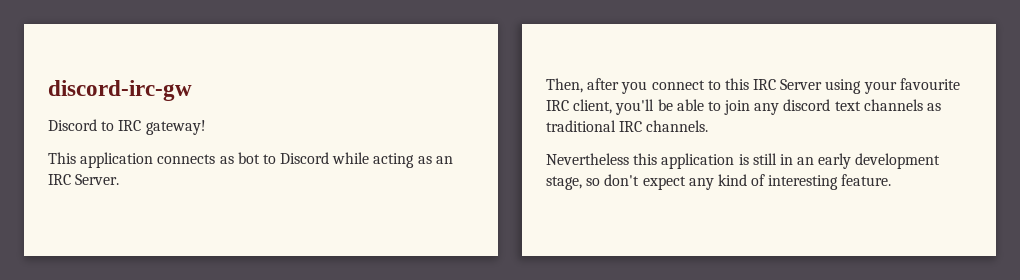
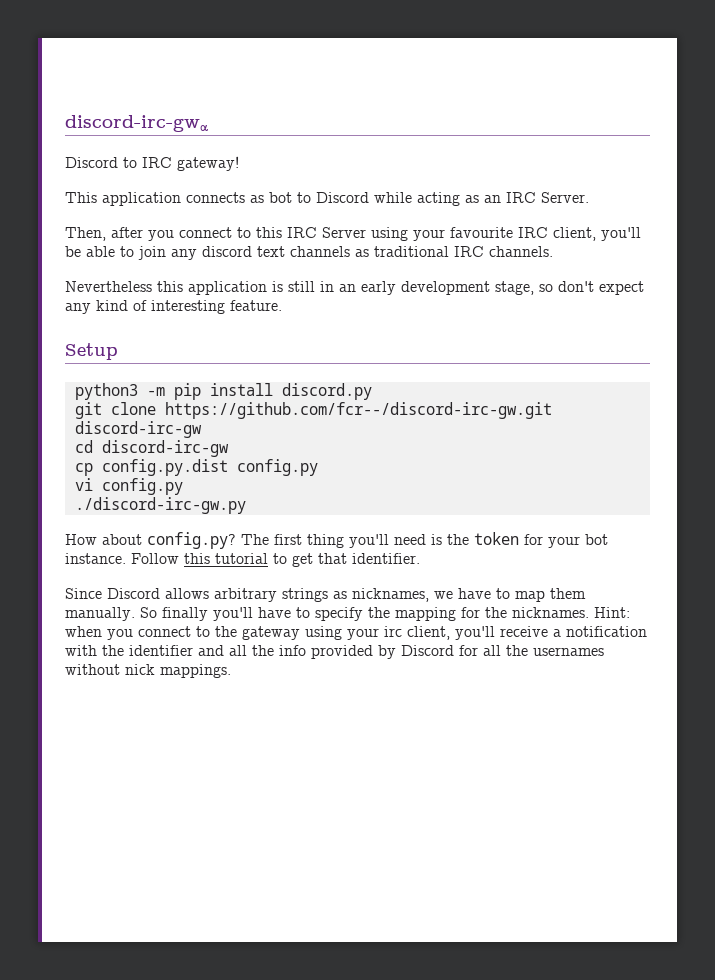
- discord-irc-gw
+ discord-irc-gwα
+ Setup
+ python3 -m pip install discord.py
+ git clone https://github.com/fcr--/discord-irc-gw.git discord-irc-gw
+ cd discord-irc-gw
+ cp config.py.dist config.py
+ vi config.py
+ ./discord-irc-gw.py
+ How about config.py? The first thing you'll need is the token for your bot instance. Follow this tutorial to get that identifier.
+ Since Discord allows arbitrary strings as nicknames, we have to map them manually. So finally you'll have to specify the mapping for the nicknames. Hint: when you connect to the gateway using your irc client, you'll receive a notification with the identifier and all the info provided by Discord for all the usernames without nick mappings.

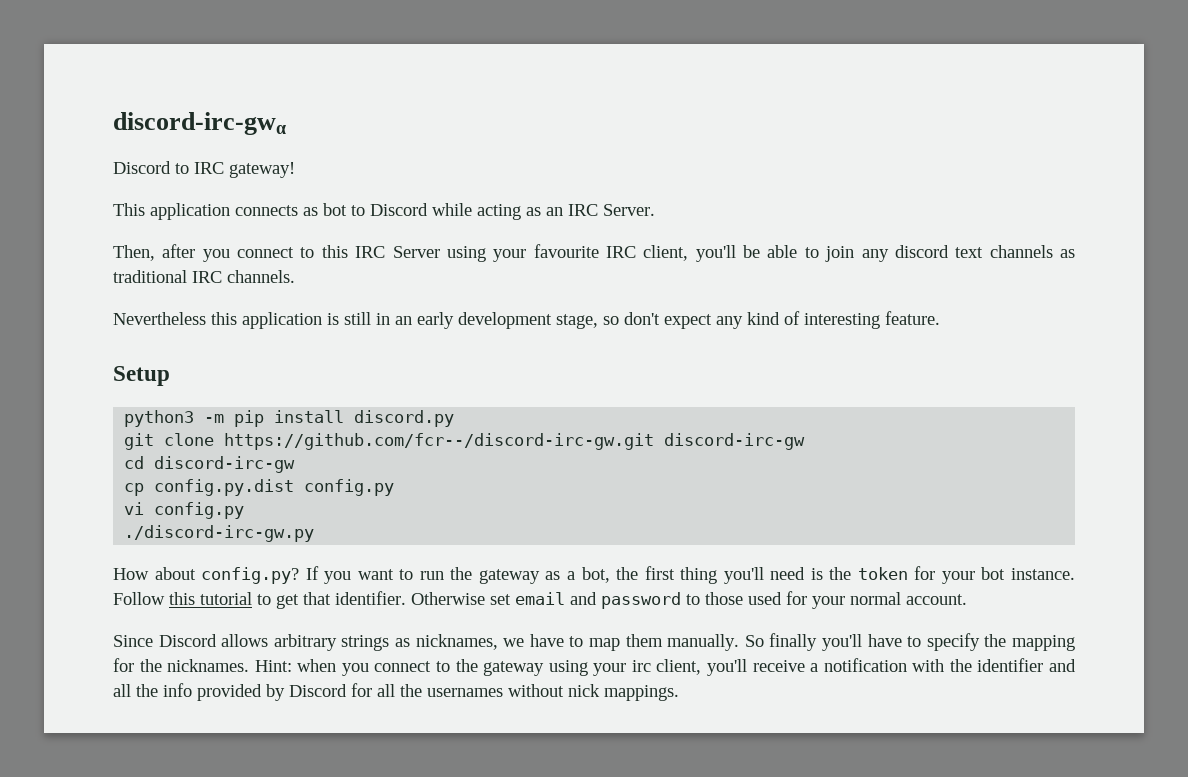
- The first thing you'll need is the token for your bot instance.
+ If you want to run the gateway as a bot, the first thing you'll need is the token for your bot instance.
+ Otherwise set email and password to those used for your normal account.

